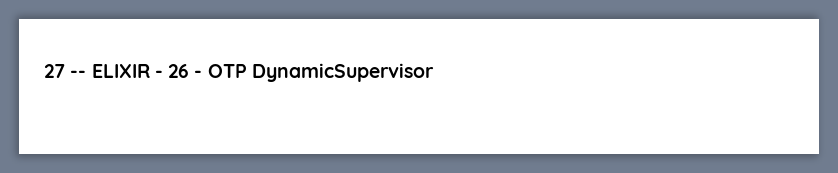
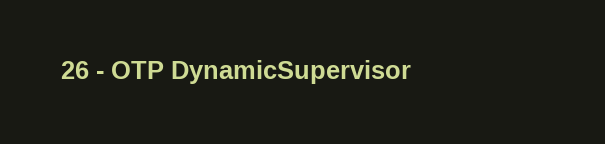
- 27 -- ELIXIR - 26 - OTP DynamicSupervisor
+ 26 - OTP DynamicSupervisor

